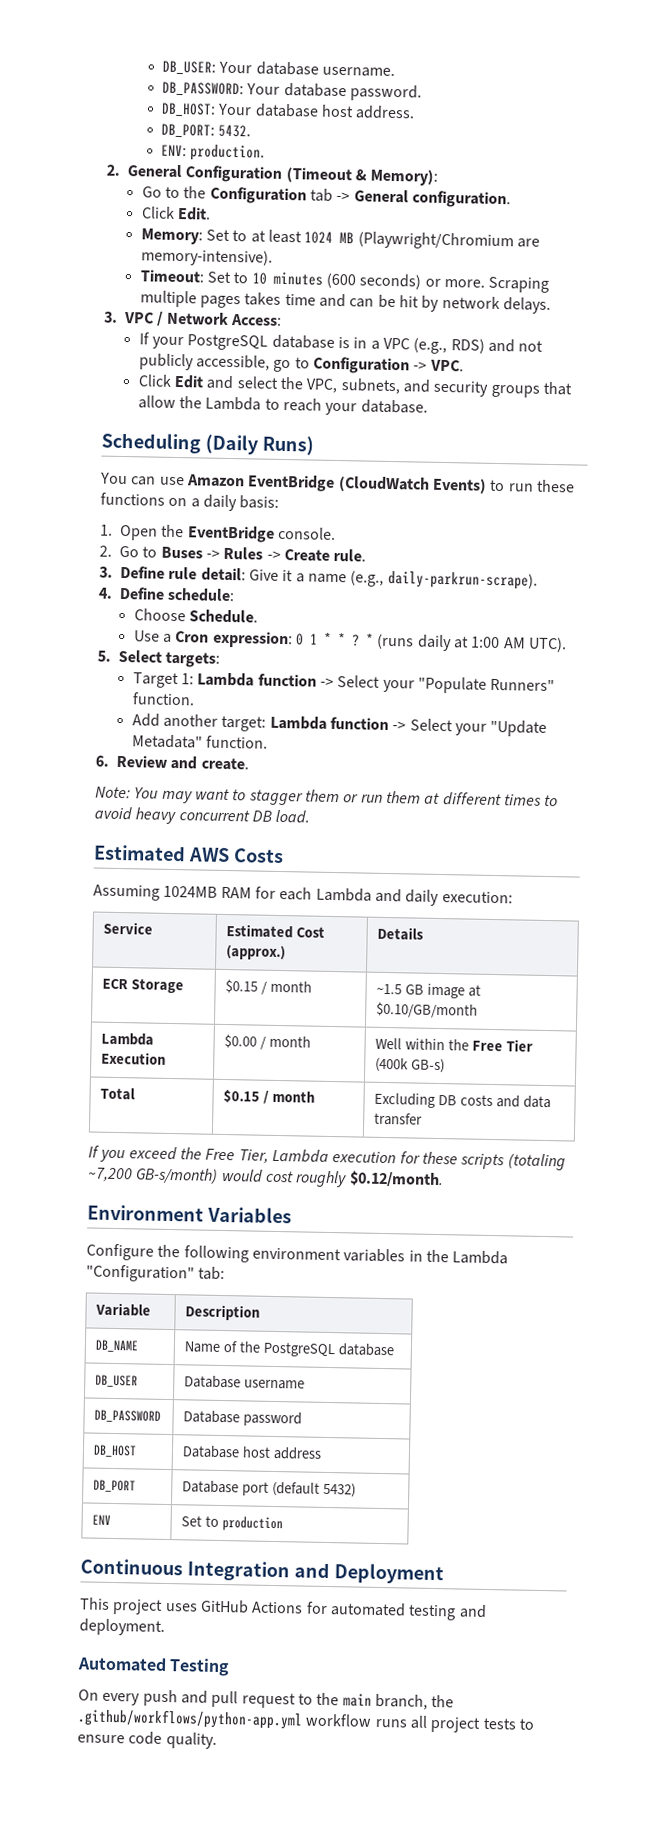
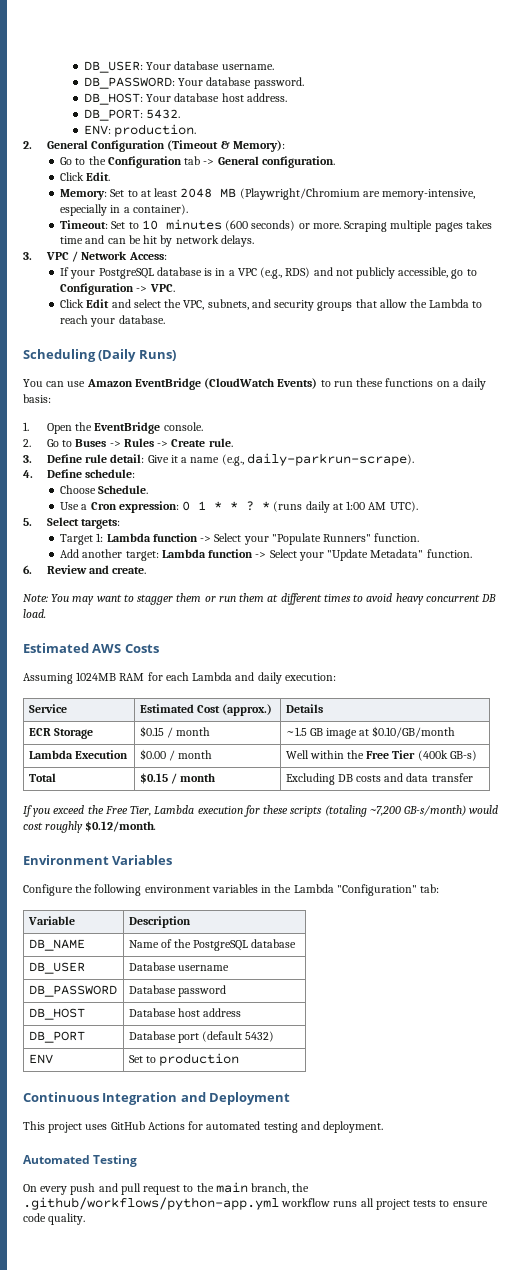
- Memory: Set to at least 1024 MB (Playwright/Chromium are memory-intensive).
+ Memory: Set to at least 2048 MB (Playwright/Chromium are memory-intensive, especially in a container).

